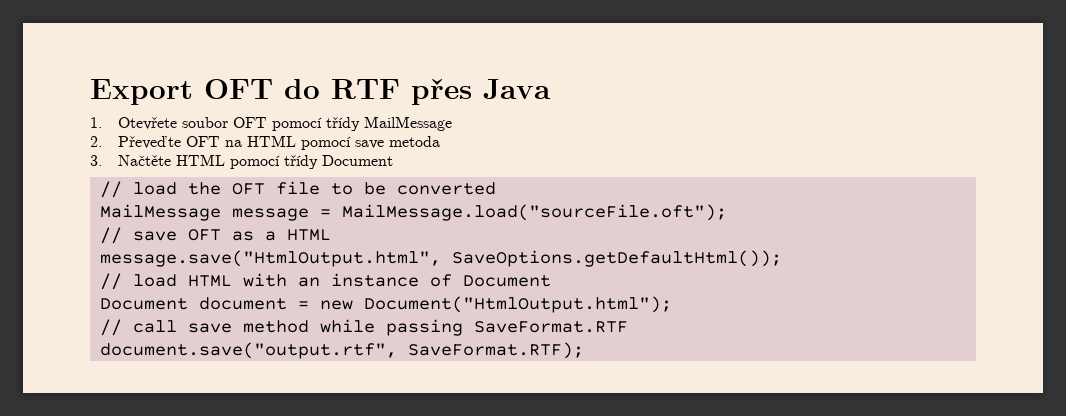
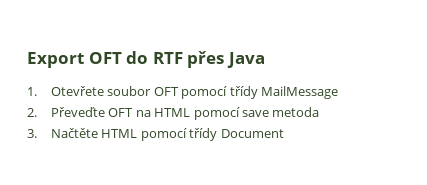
- // load the OFT file to be converted
- MailMessage message = MailMessage.load("sourceFile.oft");
- // save OFT as a HTML
- message.save("HtmlOutput.html", SaveOptions.getDefaultHtml());
- // load HTML with an instance of Document
- Document document = new Document("HtmlOutput.html");
- // call save method while passing SaveFormat.RTF
- document.save("output.rtf", SaveFormat.RTF);

